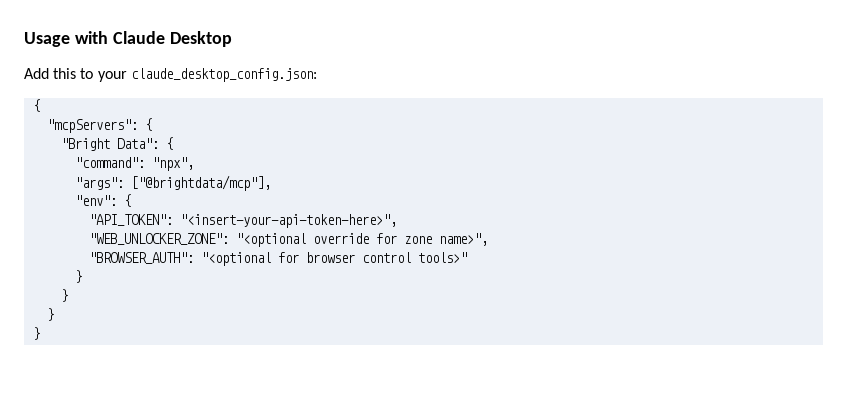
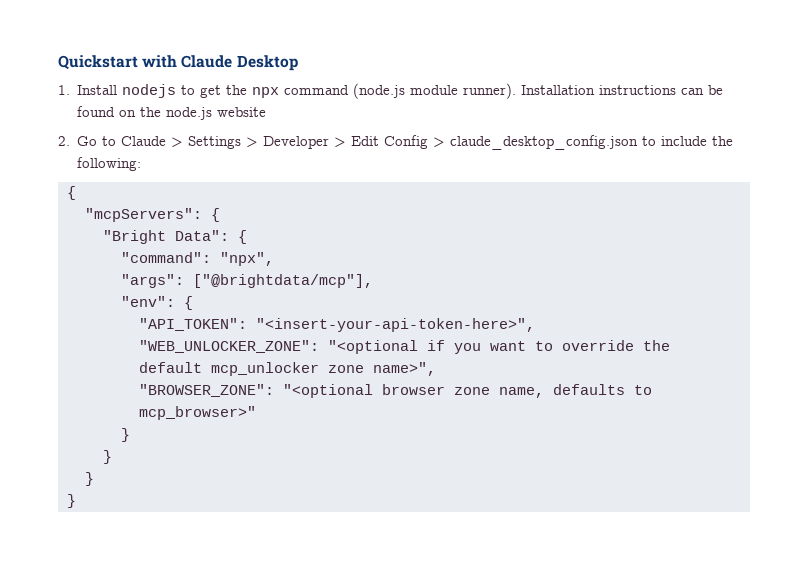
- Usage with Claude Desktop
+ Quickstart with Claude Desktop
- Add this to your claude_desktop_config.json:
+ 1. Install nodejs to get the npx command (node.js module runner). Installation instructions can be found on the node.js website
+ 2. Go to Claude > Settings > Developer > Edit Config > claude_desktop_config.json to include the following:
- "WEB_UNLOCKER_ZONE": "<optional override for zone name>",
- "BROWSER_AUTH": "<optional for browser control tools>"
+ "WEB_UNLOCKER_ZONE": "<optional if you want to override the default mcp_unlocker zone name>",
+ "BROWSER_ZONE": "<optional browser zone name, defaults to mcp_browser>"

